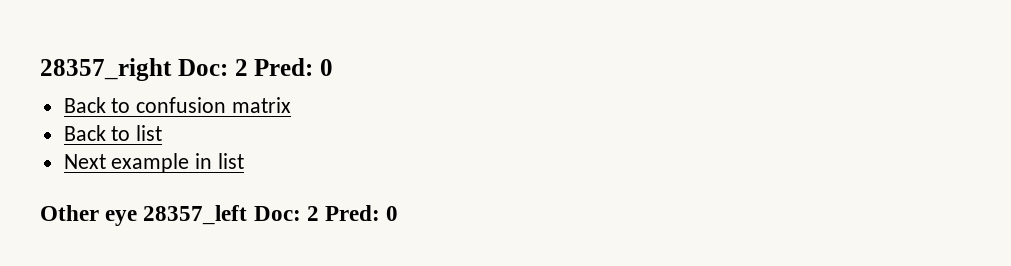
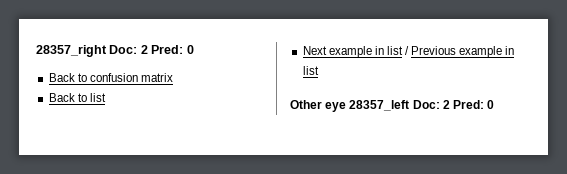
- Next example in list
+ Next example in list / Previous example in list

